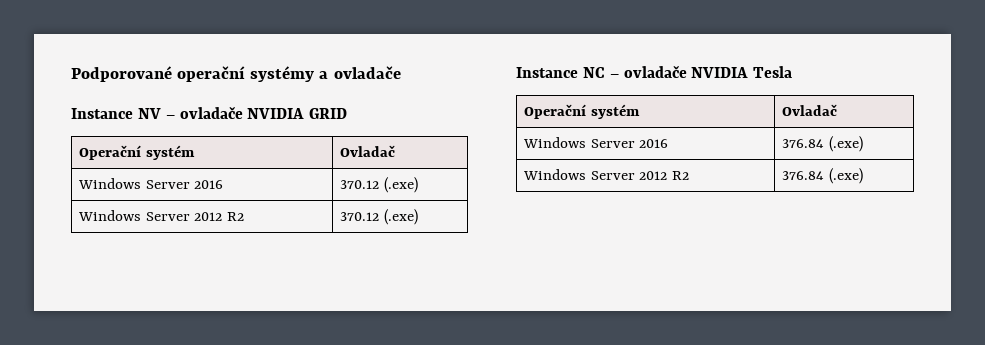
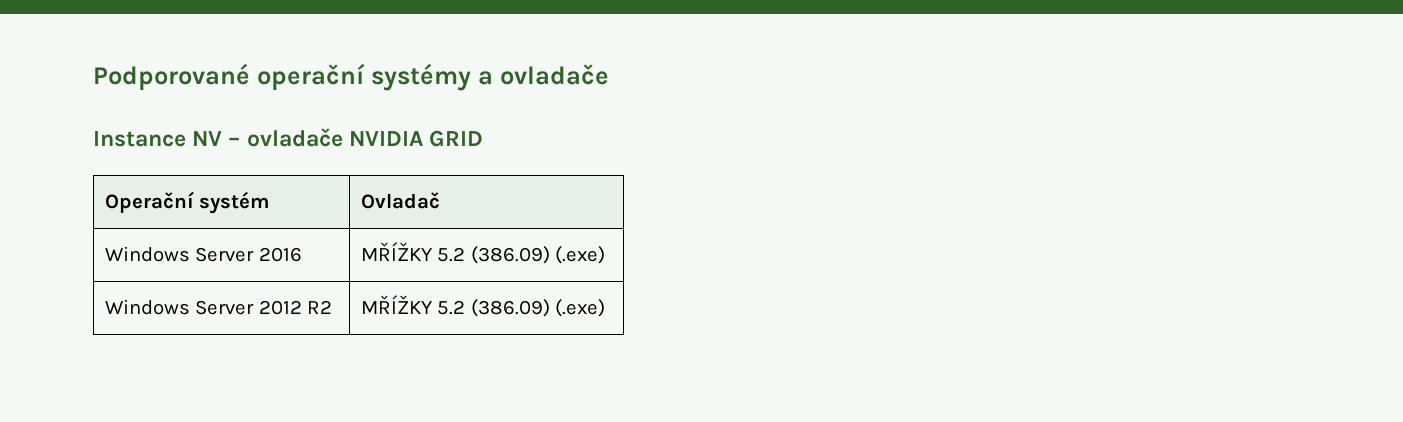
- Windows Server 2016 | 370.12 (.exe)
- Windows Server 2012 R2 | 370.12 (.exe)
- Instance NC – ovladače NVIDIA Tesla
- Operační systém | Ovladač
- Windows Server 2016 | 376.84 (.exe)
- Windows Server 2012 R2 | 376.84 (.exe)
+ Windows Server 2016 | MŘÍŽKY 5.2 (386.09) (.exe)
+ Windows Server 2012 R2 | MŘÍŽKY 5.2 (386.09) (.exe)

